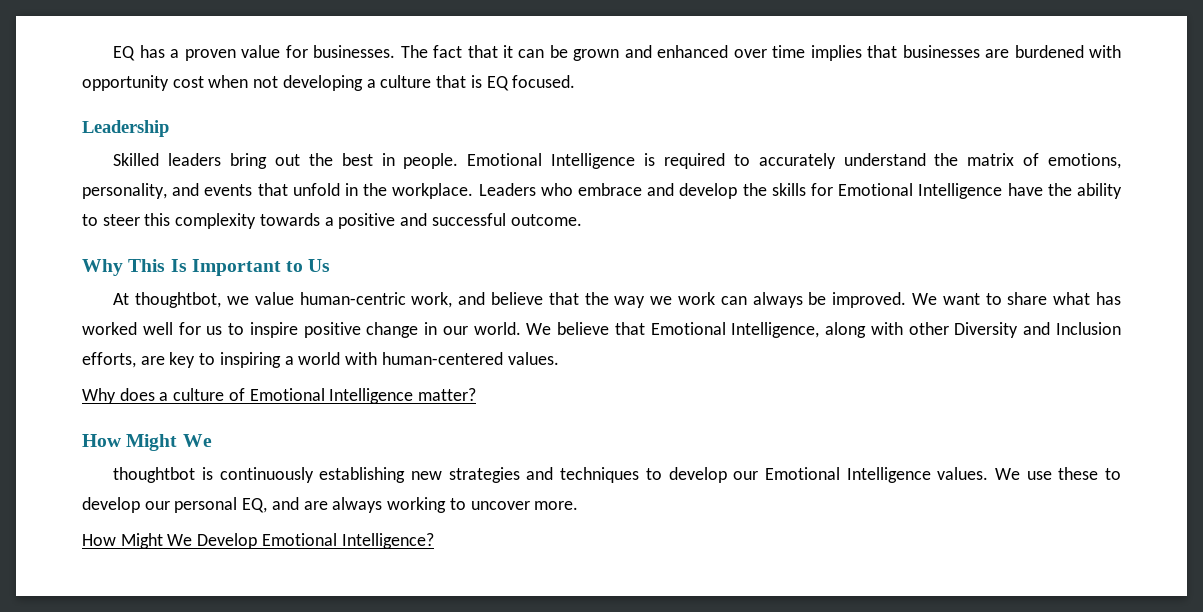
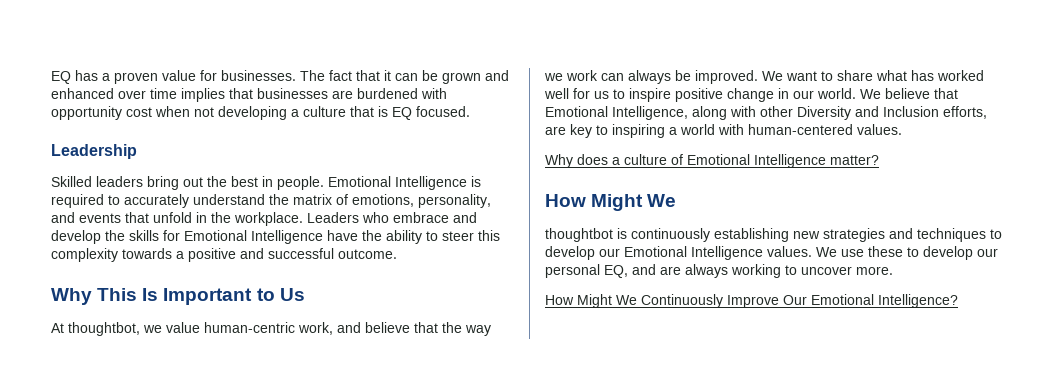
- How Might We Develop Emotional Intelligence?
+ How Might We Continuously Improve Our Emotional Intelligence?

